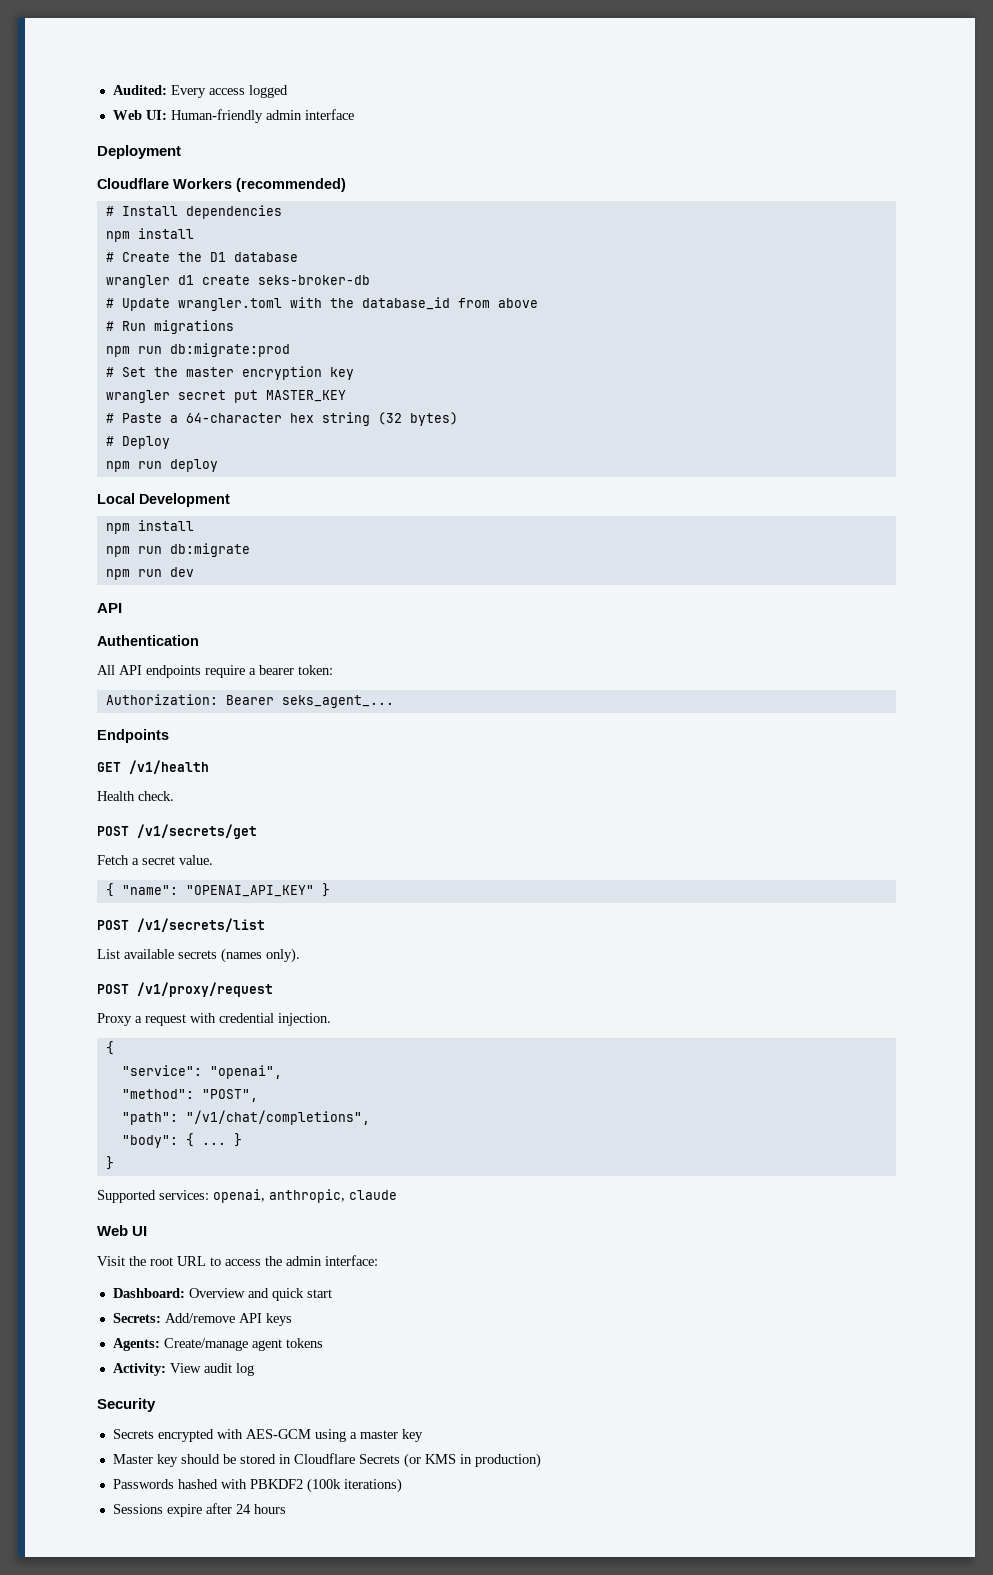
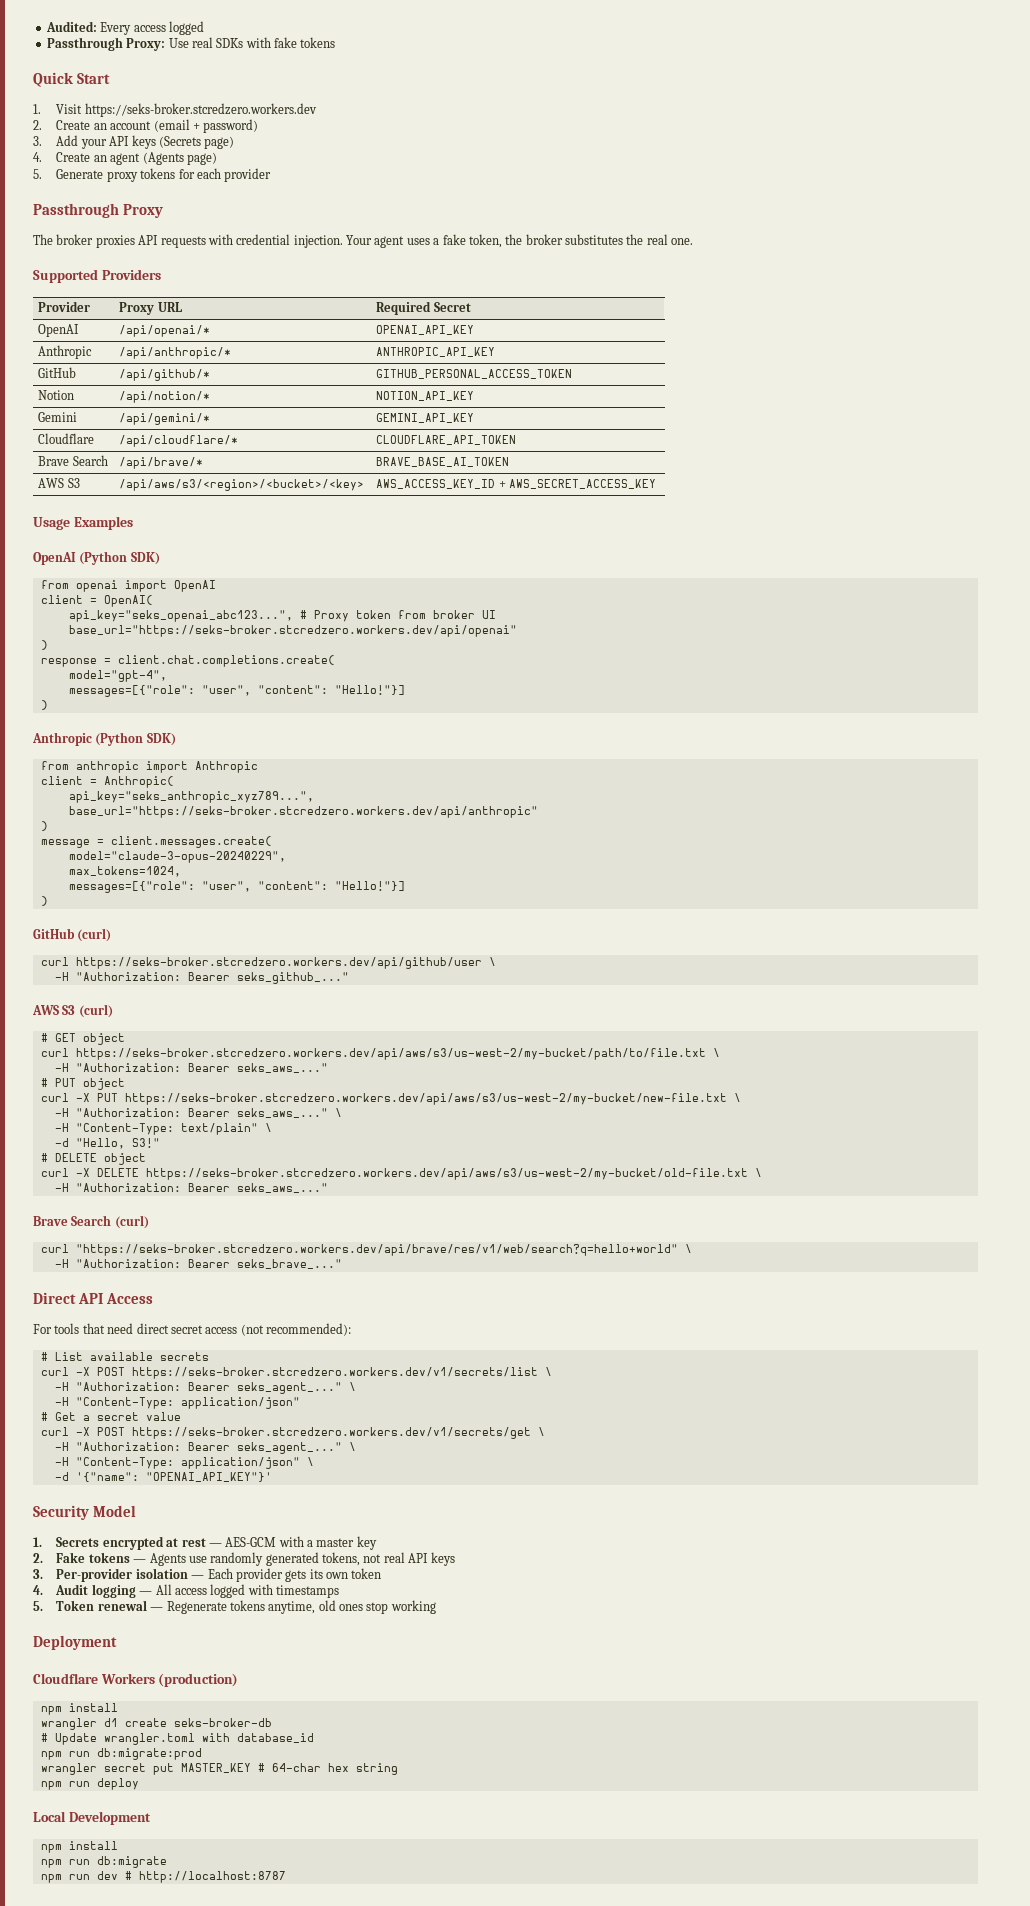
- Web UI: Human-friendly admin interface
+ Passthrough Proxy: Use real SDKs with fake tokens
+ Quick Start
+ 1. Visit https://seks-broker.stcredzero.workers.dev
+ 2. Create an account (email + password)
+ 3. Add your API keys (Secrets page)
+ 4. Create an agent (Agents page)
+ 5. Generate proxy tokens for each provider
+ Passthrough Proxy
+ The broker proxies API requests with credential injection. Your agent uses a fake token, the broker substitutes the real one.
+ Supported Providers
+ Provider | Proxy URL | Required Secret
+ OpenAI | /api/openai/* | OPENAI_API_KEY
+ Anthropic | /api/anthropic/* | ANTHROPIC_API_KEY
+ GitHub | /api/github/* | GITHUB_PERSONAL_ACCESS_TOKEN
+ Notion | /api/notion/* | NOTION_API_KEY
+ Gemini | /api/gemini/* | GEMINI_API_KEY
+ Cloudflare | /api/cloudflare/* | CLOUDFLARE_API_TOKEN
+ Brave Search | /api/brave/* | BRAVE_BASE_AI_TOKEN
+ AWS S3 | /api/aws/s3/<region>/<bucket>/<key> | AWS_ACCESS_KEY_ID + AWS_SECRET_ACCESS_KEY
+ Usage Examples
+ OpenAI (Python SDK)
+ from openai import OpenAI
+ client = OpenAI(
+ api_key="seks_openai_abc123...", # Proxy token from broker UI
+ base_url="https://seks-broker.stcredzero.workers.dev/api/openai"
+ )
+ response = client.chat.completions.create(
+ model="gpt-4",
+ messages=[{"role": "user", "content": "Hello!"}]
+ )
+ Anthropic (Python SDK)
+ from anthropic import Anthropic
+ client = Anthropic(
+ api_key="seks_anthropic_xyz789...",
+ base_url="https://seks-broker.stcredzero.workers.dev/api/anthropic"
+ )
+ message = client.messages.create(
+ model="claude-3-opus-20240229",
+ max_tokens=1024,
+ messages=[{"role": "user", "content": "Hello!"}]
+ )
+ GitHub (curl)
+ curl https://seks-broker.stcredzero.workers.dev/api/github/user \
+ -H "Authorization: Bearer seks_github_..."
+ AWS S3 (curl)
+ # GET object
+ curl https://seks-broker.stcredzero.workers.dev/api/aws/s3/us-west-2/my-bucket/path/to/file.txt \
+ -H "Authorization: Bearer seks_aws_..."
+ # PUT object
+ curl -X PUT https://seks-broker.stcredzero.workers.dev/api/aws/s3/us-west-2/my-bucket/new-file.txt \
+ -H "Authorization: Bearer seks_aws_..." \
+ -H "Content-Type: text/plain" \
+ -d "Hello, S3!"
+ # DELETE object
+ curl -X DELETE https://seks-broker.stcredzero.workers.dev/api/aws/s3/us-west-2/my-bucket/old-file.txt \
+ -H "Authorization: Bearer seks_aws_..."
+ Brave Search (curl)
+ curl "https://seks-broker.stcredzero.workers.dev/api/brave/res/v1/web/search?q=hello+world" \
+ -H "Authorization: Bearer seks_brave_..."
+ Direct API Access
+ For tools that need direct secret access (not recommended):
+ # List available secrets
+ curl -X POST https://seks-broker.stcredzero.workers.dev/v1/secrets/list \
+ -H "Authorization: Bearer seks_agent_..." \
+ -H "Content-Type: application/json"
+ # Get a secret value
+ curl -X POST https://seks-broker.stcredzero.workers.dev/v1/secrets/get \
+ -H "Authorization: Bearer seks_agent_..." \
+ -H "Content-Type: application/json" \
+ -d '{"name": "OPENAI_API_KEY"}'
+ Security Model
+ 1. Secrets encrypted at rest — AES-GCM with a master key
+ 2. Fake tokens — Agents use randomly generated tokens, not real API keys
+ 3. Per-provider isolation — Each provider gets its own token
+ 4. Audit logging — All access logged with timestamps
+ 5. Token renewal — Regenerate tokens anytime, old ones stop working
  Deployment
- Cloudflare Workers (recommended)
- # Install dependencies
+ Cloudflare Workers (production)
  npm install
- # Create the D1 database
- # Update wrangler.toml with the database_id from above
- # Run migrations
+ # Update wrangler.toml with database_id
  npm run db:migrate:prod
- # Set the master encryption key
- wrangler secret put MASTER_KEY
- # Paste a 64-character hex string (32 bytes)
- # Deploy
+ wrangler secret put MASTER_KEY # 64-char hex string
- npm run dev
- API
- Authentication
- All API endpoints require a bearer token:
- Authorization: Bearer seks_agent_...
- Endpoints
- GET /v1/health
- Health check.
- POST /v1/secrets/get
- Fetch a secret value.
- { "name": "OPENAI_API_KEY" }
- POST /v1/secrets/list
- List available secrets (names only).
- POST /v1/proxy/request
- Proxy a request with credential injection.
- {
- "service": "openai",
- "method": "POST",
- "path": "/v1/chat/completions",
- "body": { ... }
- }
- Supported services: openai, anthropic, claude
- Web UI
- Visit the root URL to access the admin interface:
- Dashboard: Overview and quick start
- Secrets: Add/remove API keys
- Agents: Create/manage agent tokens
- Activity: View audit log
- Security
- Secrets encrypted with AES-GCM using a master key
- Master key should be stored in Cloudflare Secrets (or KMS in production)
- Passwords hashed with PBKDF2 (100k iterations)
- Sessions expire after 24 hours
+ npm run dev # http://localhost:8787

